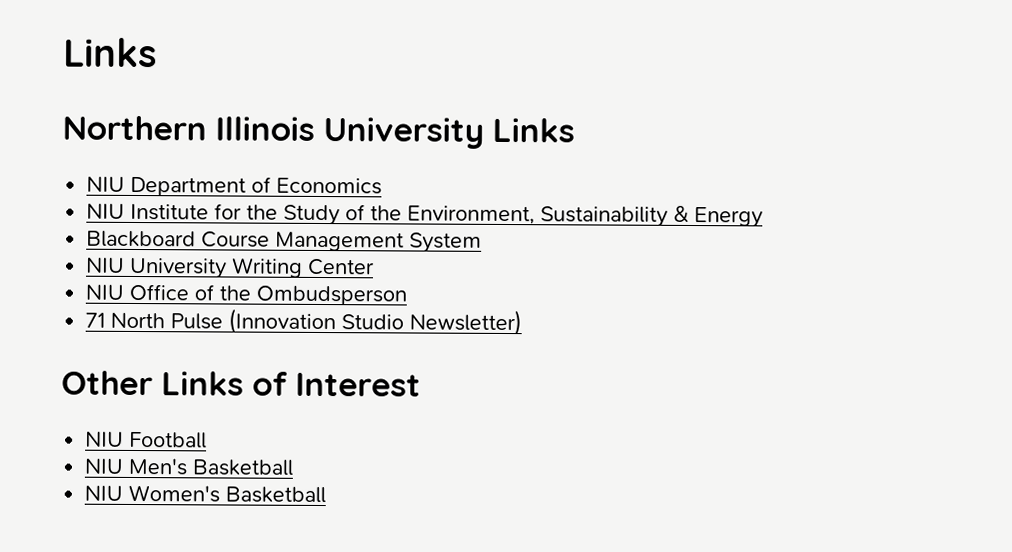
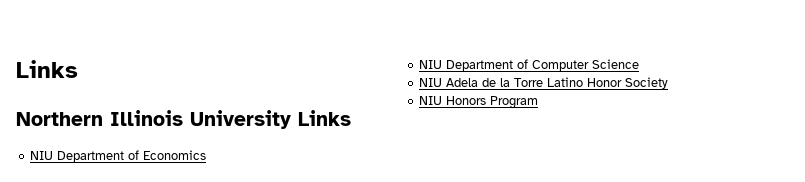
- NIU Institute for the Study of the Environment, Sustainability & Energy
- Blackboard Course Management System
- NIU University Writing Center
- NIU Office of the Ombudsperson
- 71 North Pulse (Innovation Studio Newsletter)
- Other Links of Interest
- NIU Football
- NIU Men's Basketball
- NIU Women's Basketball
+ NIU Department of Computer Science
+ NIU Adela de la Torre Latino Honor Society
+ NIU Honors Program

